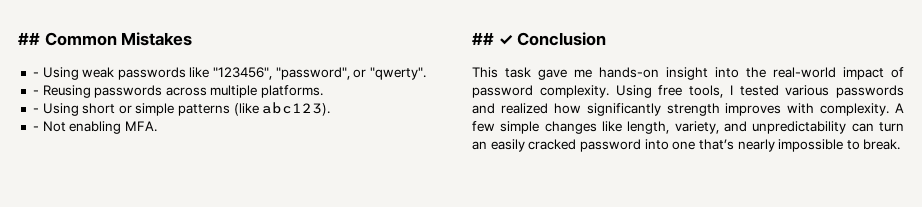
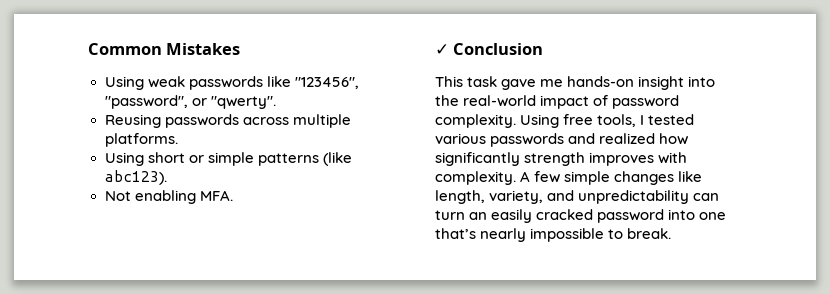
- ## Common Mistakes
+ Common Mistakes
- - Using weak passwords like "123456", "password", or "qwerty".
+ Using weak passwords like "123456", "password", or "qwerty".
- - Reusing passwords across multiple platforms.
+ Reusing passwords across multiple platforms.
- - Using short or simple patterns (like abc123).
+ Using short or simple patterns (like abc123).
- - Not enabling MFA.
+ Not enabling MFA.
- ## ✓ Conclusion
+ ✓ Conclusion

